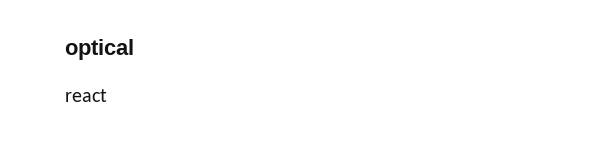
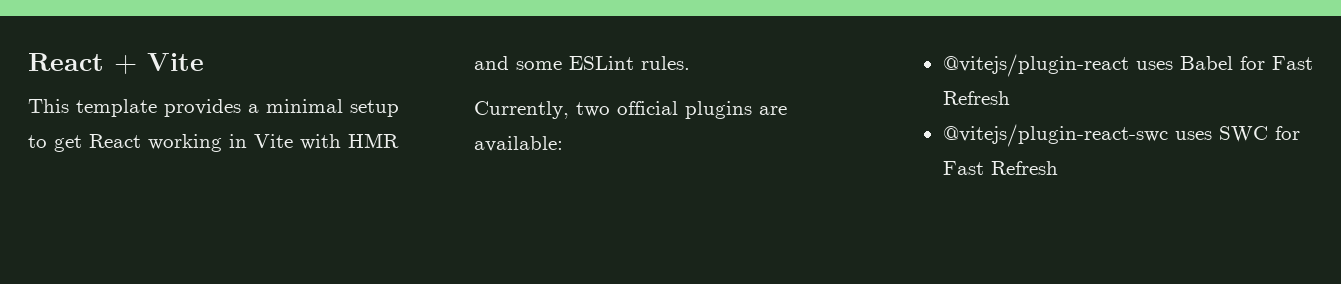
- optical
- react
+ React + Vite
+ This template provides a minimal setup to get React working in Vite with HMR and some ESLint rules.
+ Currently, two official plugins are available:
+ @vitejs/plugin-react uses Babel for Fast Refresh
+ @vitejs/plugin-react-swc uses SWC for Fast Refresh

